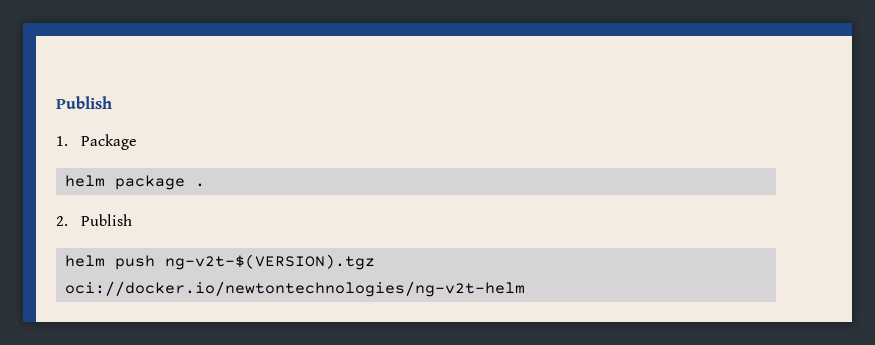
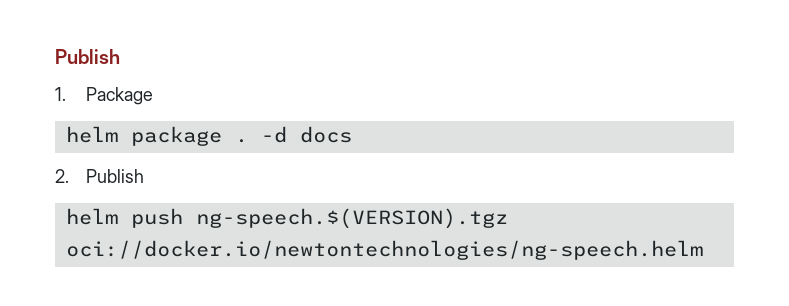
+ -d docs
- helm push ng-v2t-$(VERSION).tgz oci://docker.io/newtontechnologies/ng-v2t-helm
+ helm push ng-speech.$(VERSION).tgz oci://docker.io/newtontechnologies/ng-speech.helm

